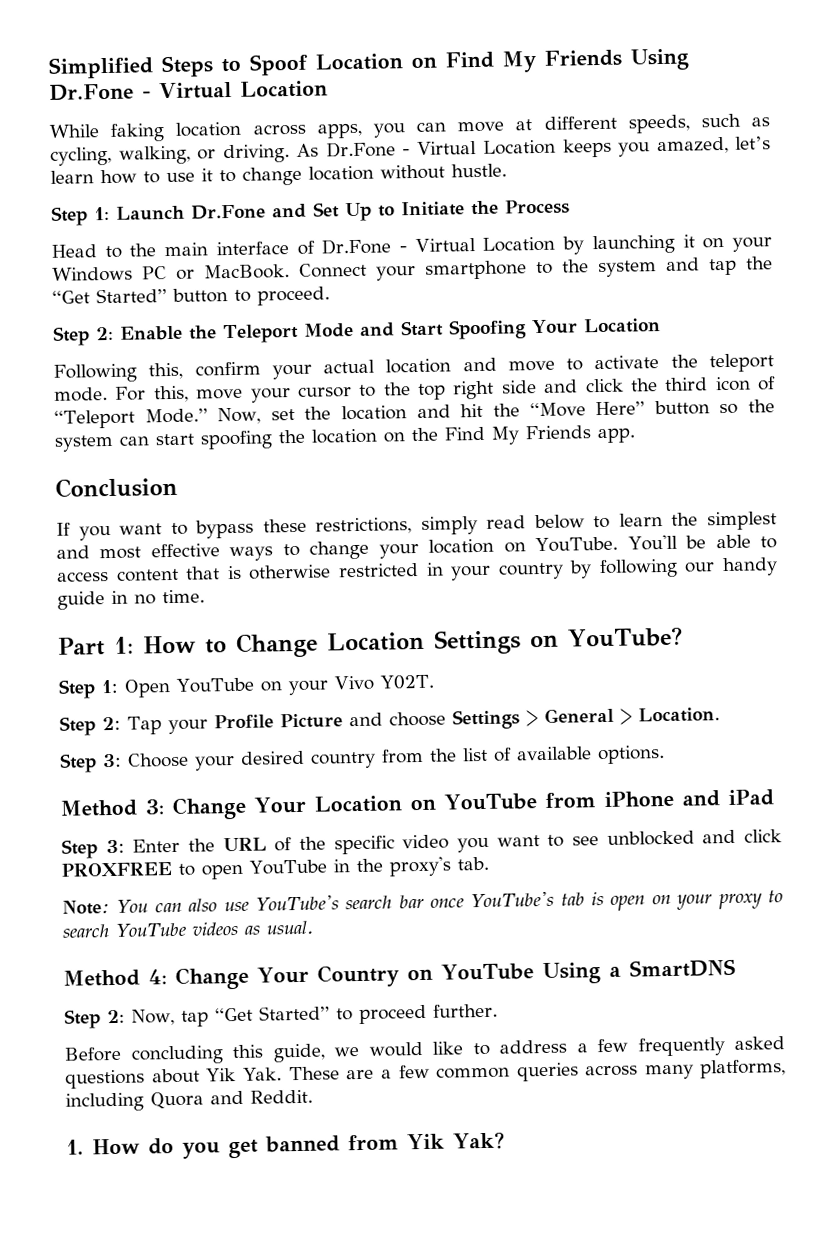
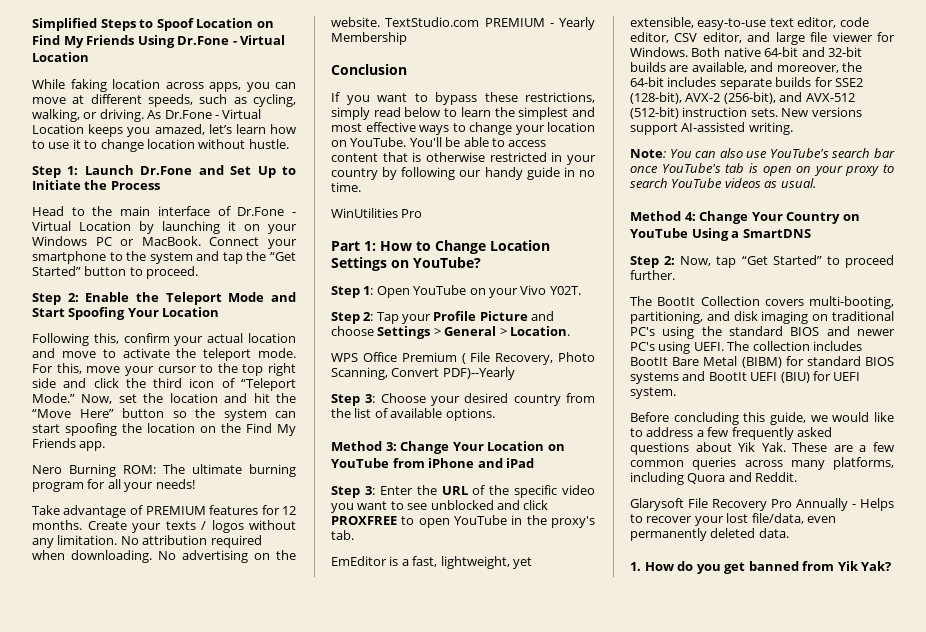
+ Nero Burning ROM: The ultimate burning program for all your needs!
+ Take advantage of PREMIUM features for 12 months. Create your texts / logos without any limitation. No attribution required when downloading. No advertising on the website. TextStudio.com PREMIUM - Yearly Membership
+ WinUtilities Pro
+ WPS Office Premium ( File Recovery, Photo Scanning, Convert PDF)--Yearly
+ EmEditor is a fast, lightweight, yet extensible, easy-to-use text editor, code editor, CSV editor, and large file viewer for Windows. Both native 64-bit and 32-bit builds are available, and moreover, the 64-bit includes separate builds for SSE2 (128-bit), AVX-2 (256-bit), and AVX-512 (512-bit) instruction sets. New versions support AI-assisted writing.
+ The BootIt Collection covers multi-booting, partitioning, and disk imaging on traditional PC's using the standard BIOS and newer PC's using UEFI. The collection includes BootIt Bare Metal (BIBM) for standard BIOS systems and BootIt UEFI (BIU) for UEFI system.
+ Glarysoft File Recovery Pro Annually - Helps to recover your lost file/data, even permanently deleted data.

